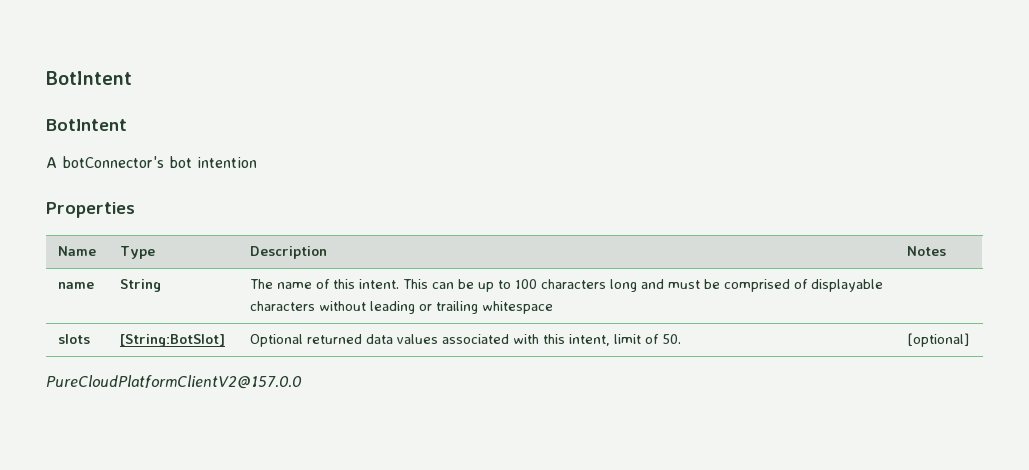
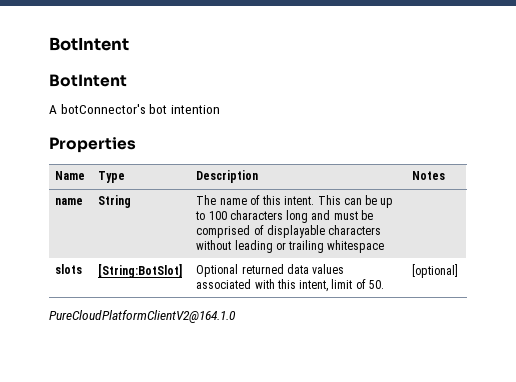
- PureCloudPlatformClientV2@157.0.0
+ PureCloudPlatformClientV2@164.1.0

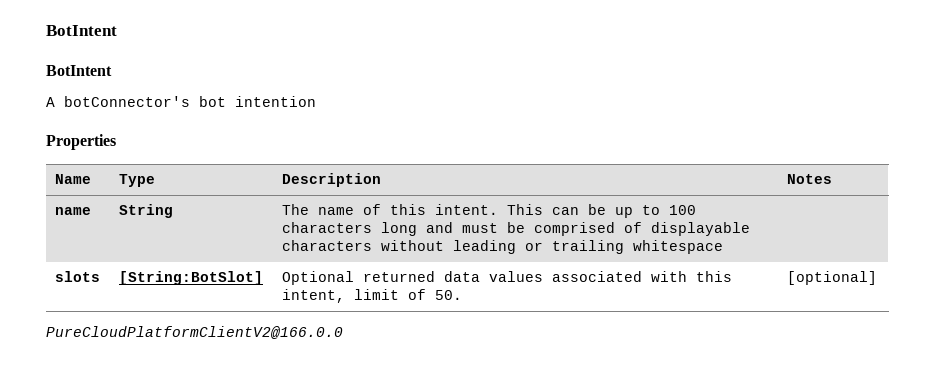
- PureCloudPlatformClientV2@164.1.0
+ PureCloudPlatformClientV2@166.0.0

